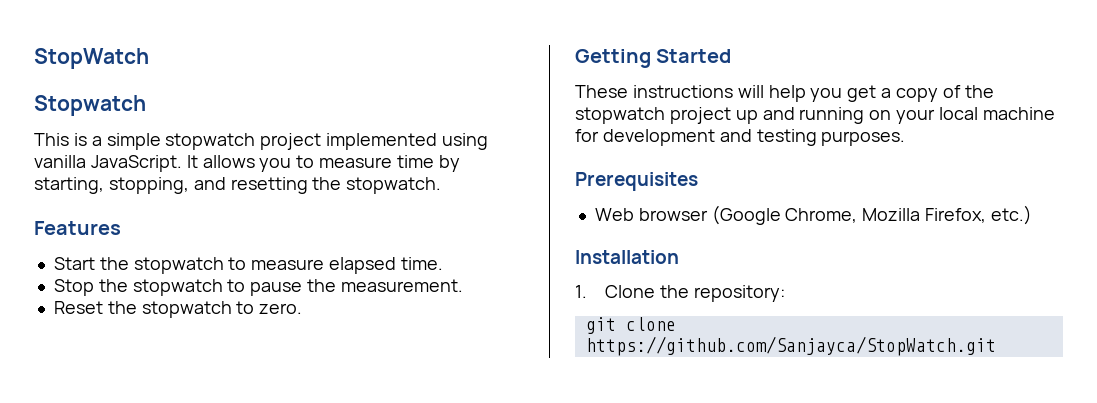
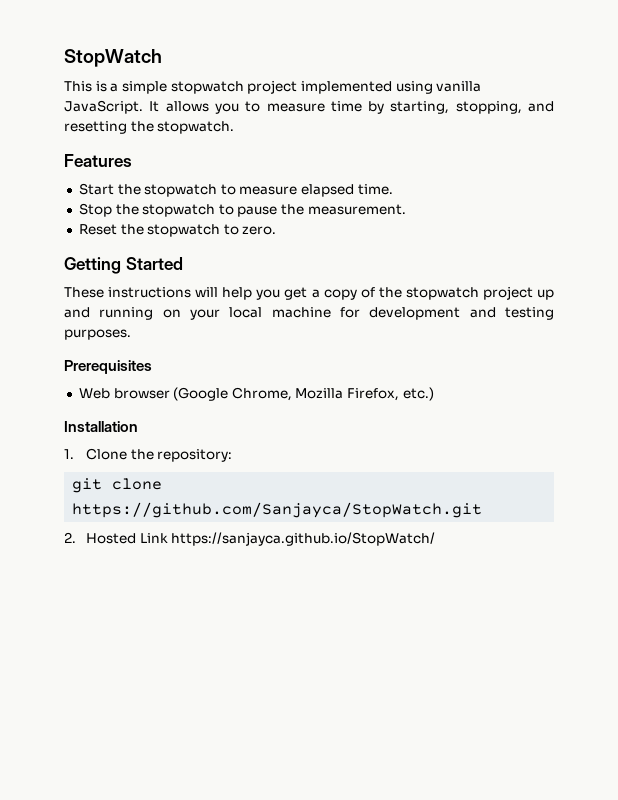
- Stopwatch
+ 2. Hosted Link https://sanjayca.github.io/StopWatch/

